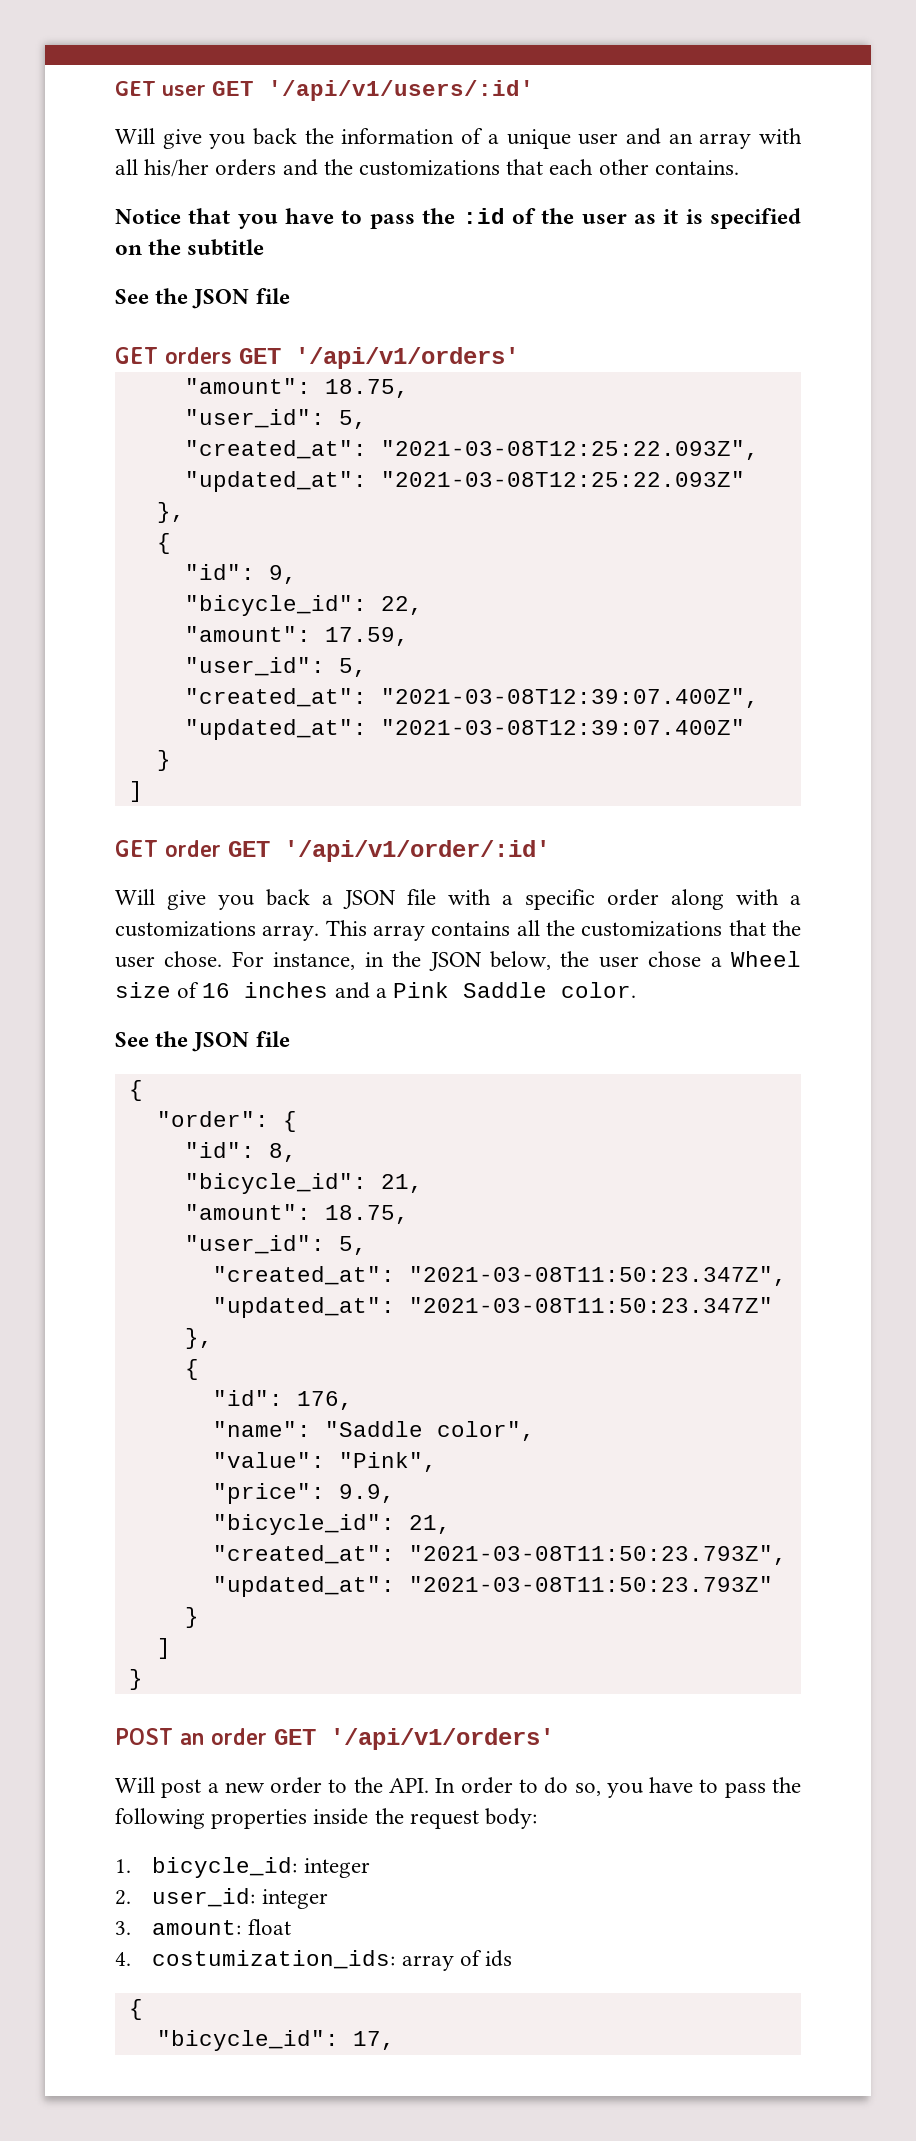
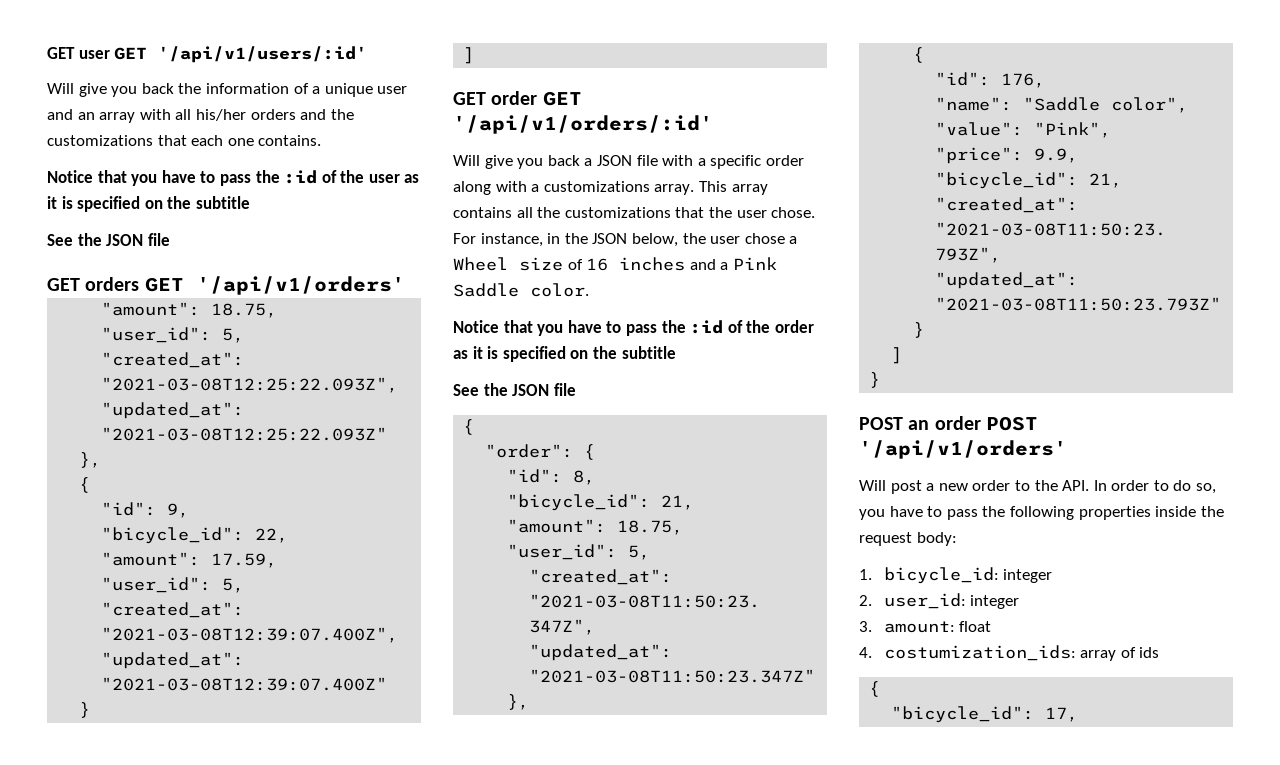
- Will give you back the information of a unique user and an array with all his/her orders and the customizations that each other contains.
+ Will give you back the information of a unique user and an array with all his/her orders and the customizations that each one contains.
- GET order GET '/api/v1/order/:id'
+ GET order GET '/api/v1/orders/:id'
+ Notice that you have to pass the :id of the order as it is specified on the subtitle
- POST an order GET '/api/v1/orders'
+ POST an order POST '/api/v1/orders'

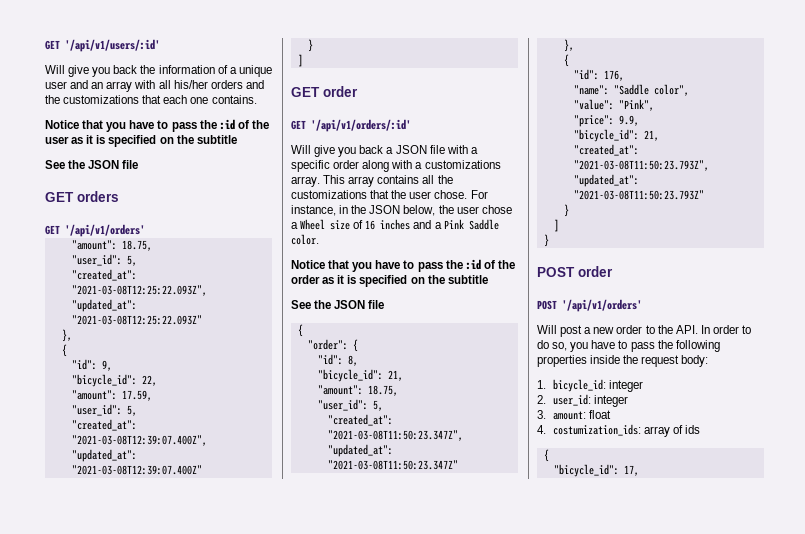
- GET user GET '/api/v1/users/:id'
+ GET '/api/v1/users/:id'
- GET orders GET '/api/v1/orders'
+ GET orders
+ GET '/api/v1/orders'
- GET order GET '/api/v1/orders/:id'
+ GET order
+ GET '/api/v1/orders/:id'
- POST an order POST '/api/v1/orders'
+ POST order
+ POST '/api/v1/orders'

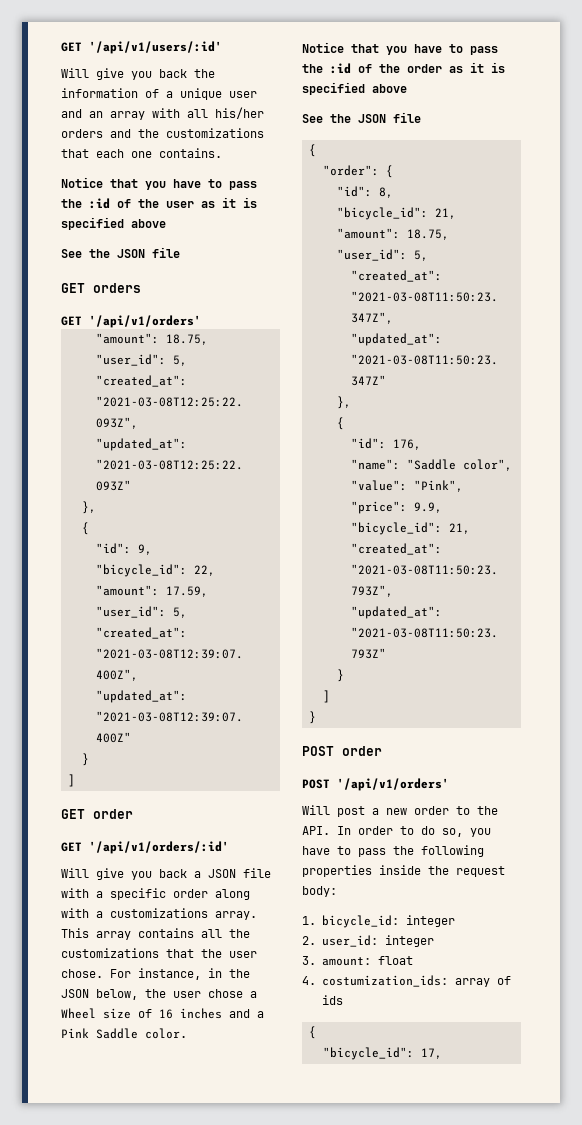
- Notice that you have to pass the :id of the user as it is specified on the subtitle
+ Notice that you have to pass the :id of the user as it is specified above
- Notice that you have to pass the :id of the order as it is specified on the subtitle
+ Notice that you have to pass the :id of the order as it is specified above

